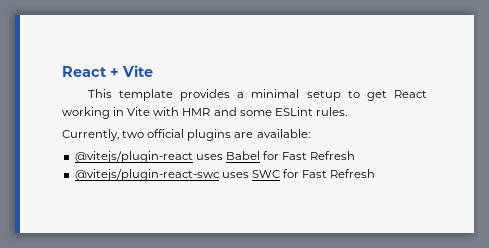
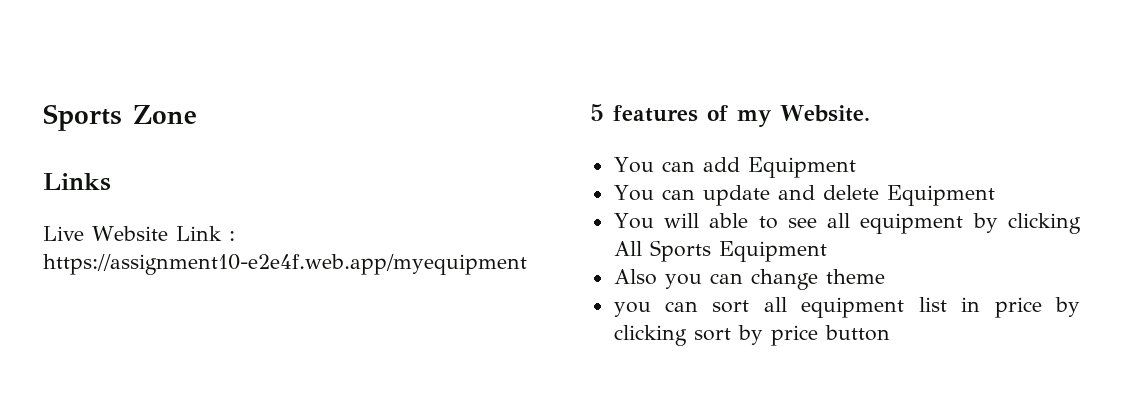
- React + Vite
- This template provides a minimal setup to get React working in Vite with HMR and some ESLint rules.
- Currently, two official plugins are available:
- @vitejs/plugin-react uses Babel for Fast Refresh
- @vitejs/plugin-react-swc uses SWC for Fast Refresh
+ Sports Zone
+ Links
+ Live Website Link : https://assignment10-e2e4f.web.app/myequipment
+ 5 features of my Website.
+ You can add Equipment
+ You can update and delete Equipment
+ You will able to see all equipment by clicking All Sports Equipment
+ Also you can change theme
+ you can sort all equipment list in price by clicking sort by price button

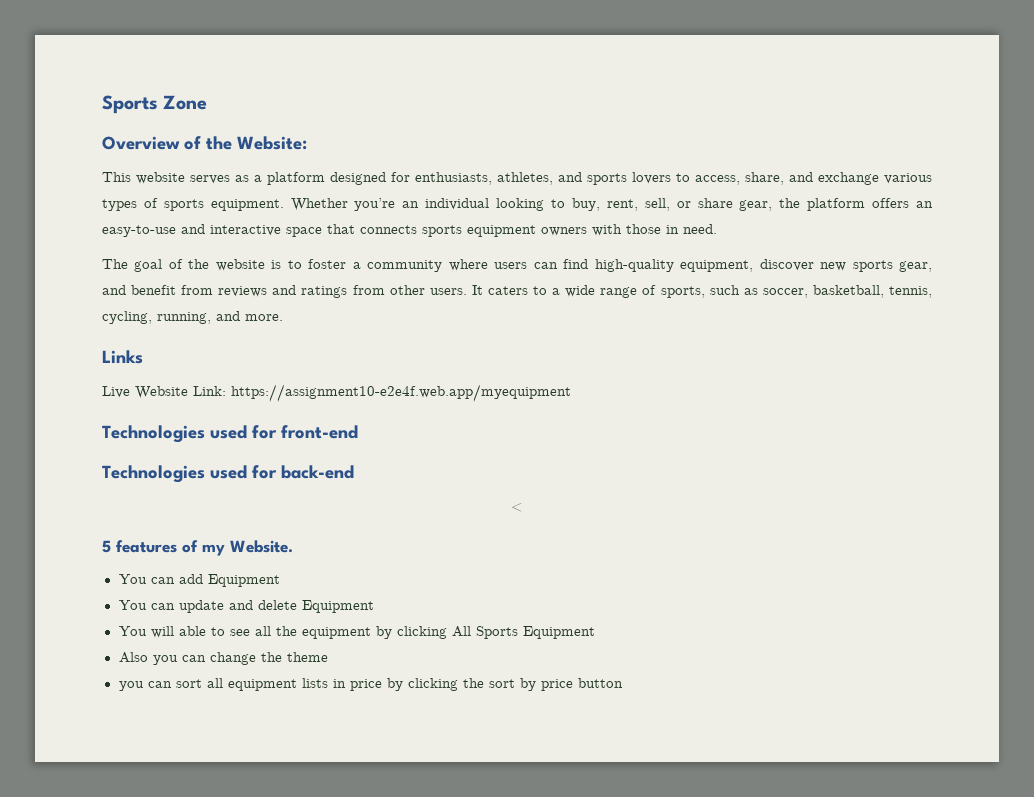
+ Overview of the Website:
+ This website serves as a platform designed for enthusiasts, athletes, and sports lovers to access, share, and exchange various types of sports equipment. Whether you’re an individual looking to buy, rent, sell, or share gear, the platform offers an easy-to-use and interactive space that connects sports equipment owners with those in need.
+ The goal of the website is to foster a community where users can find high-quality equipment, discover new sports gear, and benefit from reviews and ratings from other users. It caters to a wide range of sports, such as soccer, basketball, tennis, cycling, running, and more.
- Live Website Link : https://assignment10-e2e4f.web.app/myequipment
+ Live Website Link: https://assignment10-e2e4f.web.app/myequipment
+ Technologies used for front-end
+ Technologies used for back-end
+ <
- You will able to see all equipment by clicking All Sports Equipment
+ You will able to see all the equipment by clicking All Sports Equipment
- Also you can change theme
+ Also you can change the theme
- you can sort all equipment list in price by clicking sort by price button
+ you can sort all equipment lists in price by clicking the sort by price button

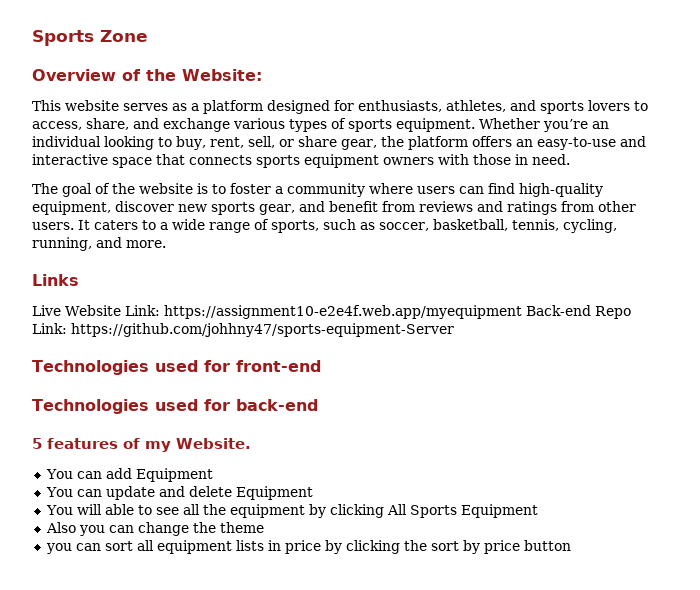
- Live Website Link: https://assignment10-e2e4f.web.app/myequipment
+ Live Website Link: https://assignment10-e2e4f.web.app/myequipment Back-end Repo Link: https://github.com/johhny47/sports-equipment-Server
- <

